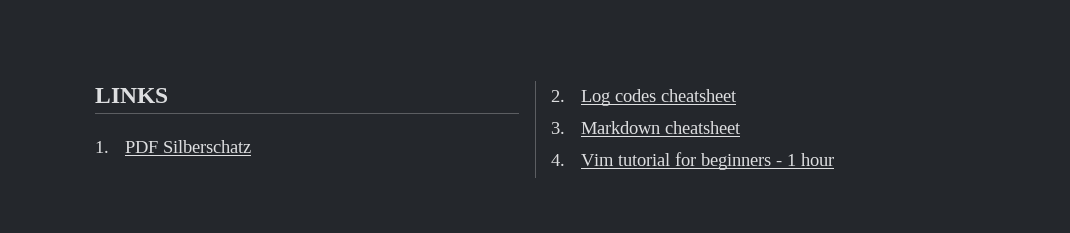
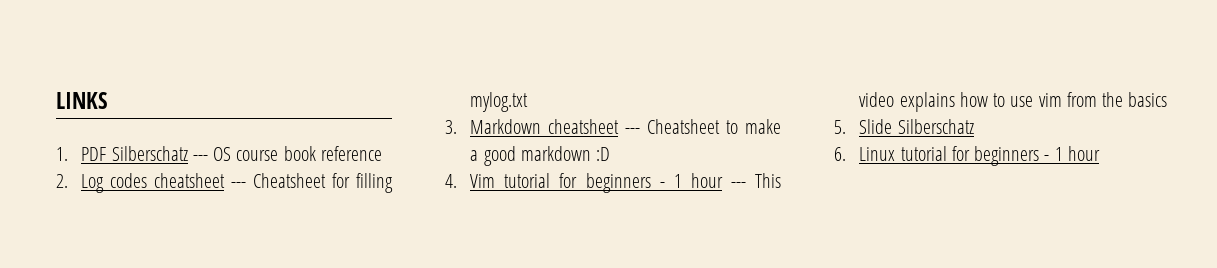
- 1. PDF Silberschatz
+ 1. PDF Silberschatz --- OS course book reference
- 2. Log codes cheatsheet
- 3. Markdown cheatsheet
+ 2. Log codes cheatsheet --- Cheatsheet for filling mylog.txt
+ 3. Markdown cheatsheet --- Cheatsheet to make a good markdown :D
- 4. Vim tutorial for beginners - 1 hour
+ 4. Vim tutorial for beginners - 1 hour --- This video explains how to use vim from the basics
+ 5. Slide Silberschatz
+ 6. Linux tutorial for beginners - 1 hour

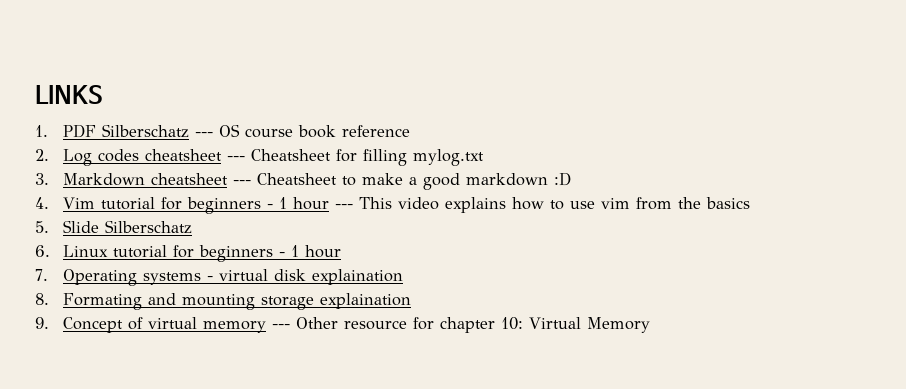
+ 7. Operating systems - virtual disk explaination
+ 8. Formating and mounting storage explaination
+ 9. Concept of virtual memory --- Other resource for chapter 10: Virtual Memory

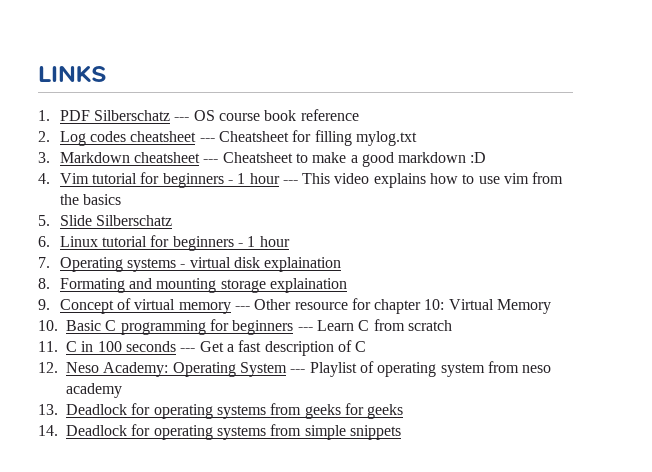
+ 10. Basic C programming for beginners --- Learn C from scratch
+ 11. C in 100 seconds --- Get a fast description of C
+ 12. Neso Academy: Operating System --- Playlist of operating system from neso academy
+ 13. Deadlock for operating systems from geeks for geeks
+ 14. Deadlock for operating systems from simple snippets

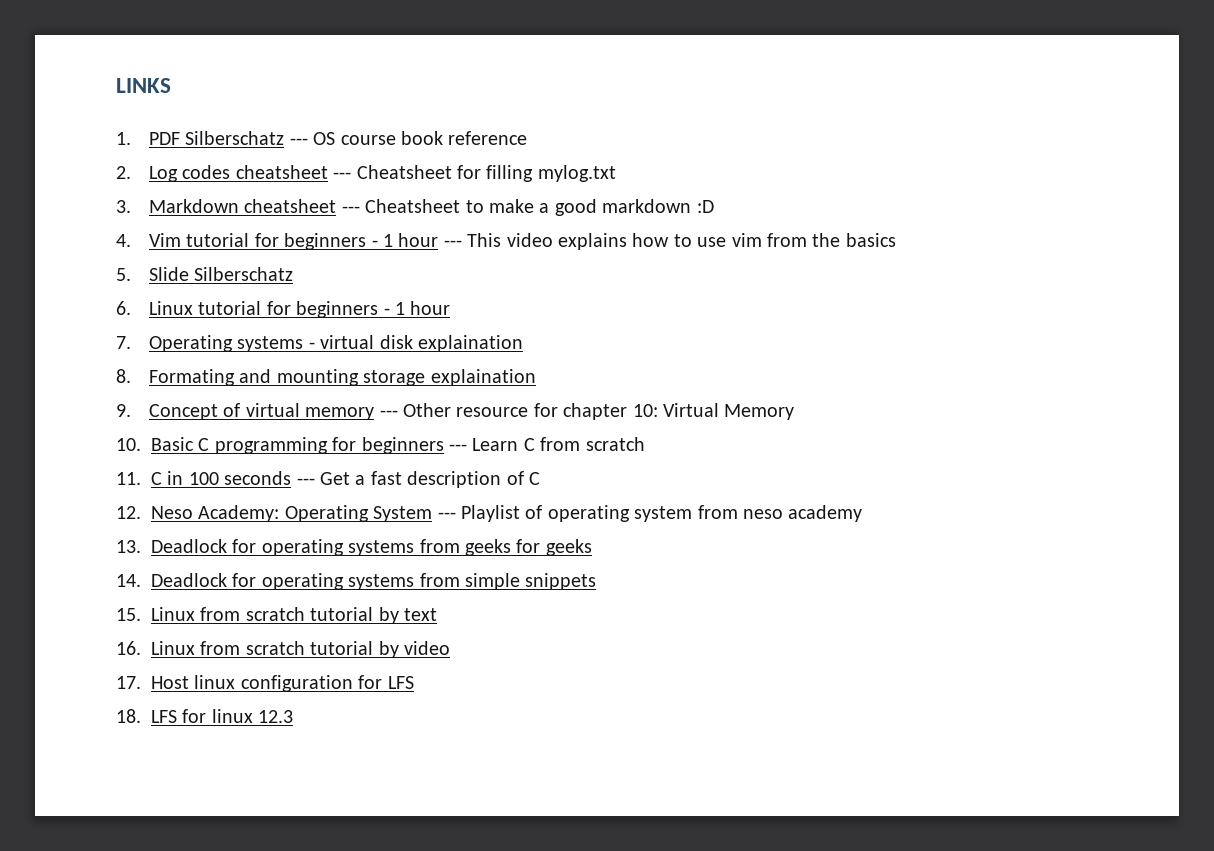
+ 15. Linux from scratch tutorial by text
+ 16. Linux from scratch tutorial by video
+ 17. Host linux configuration for LFS
+ 18. LFS for linux 12.3

